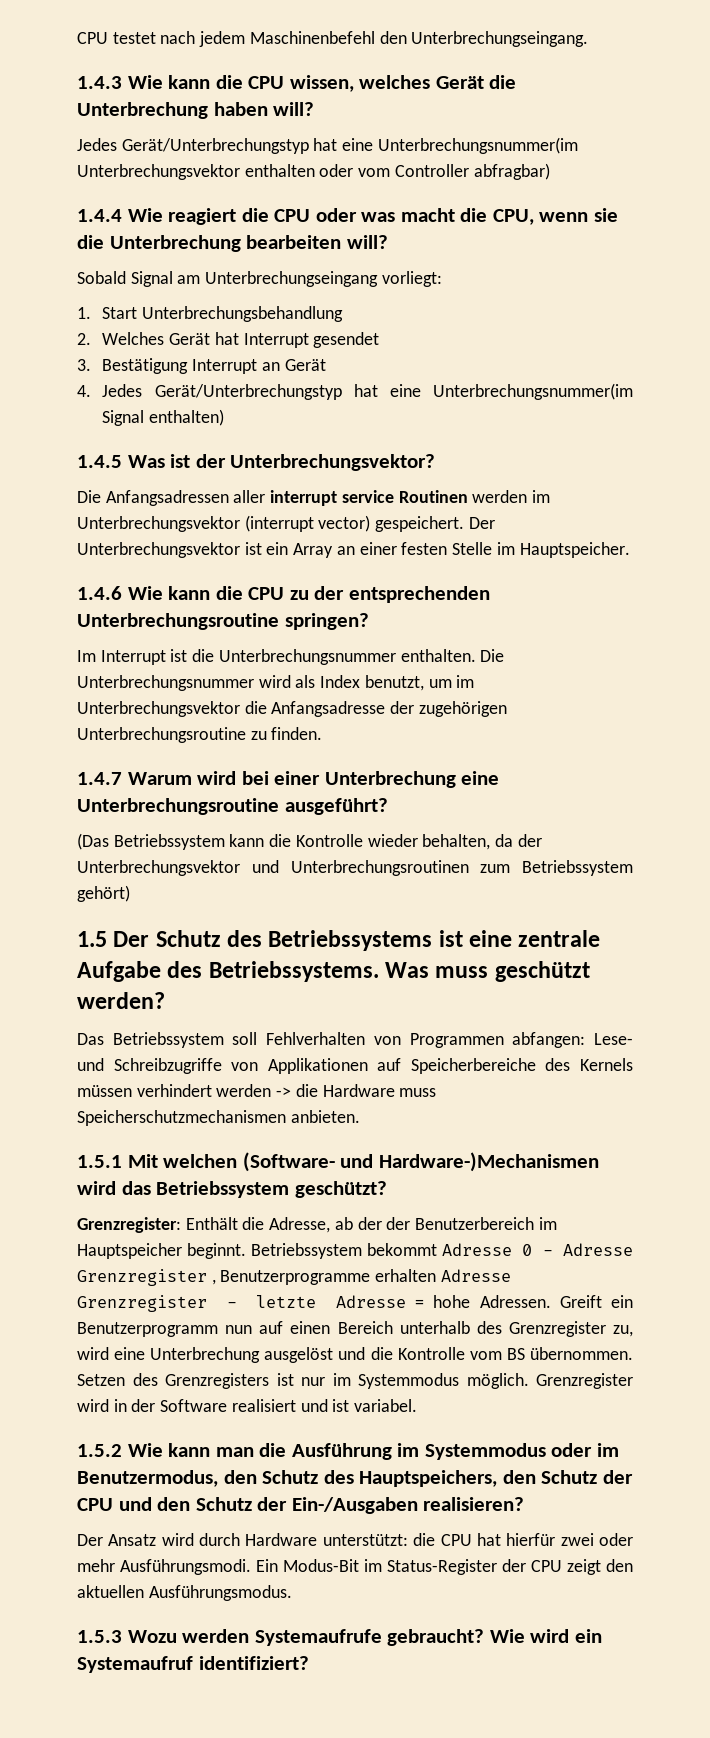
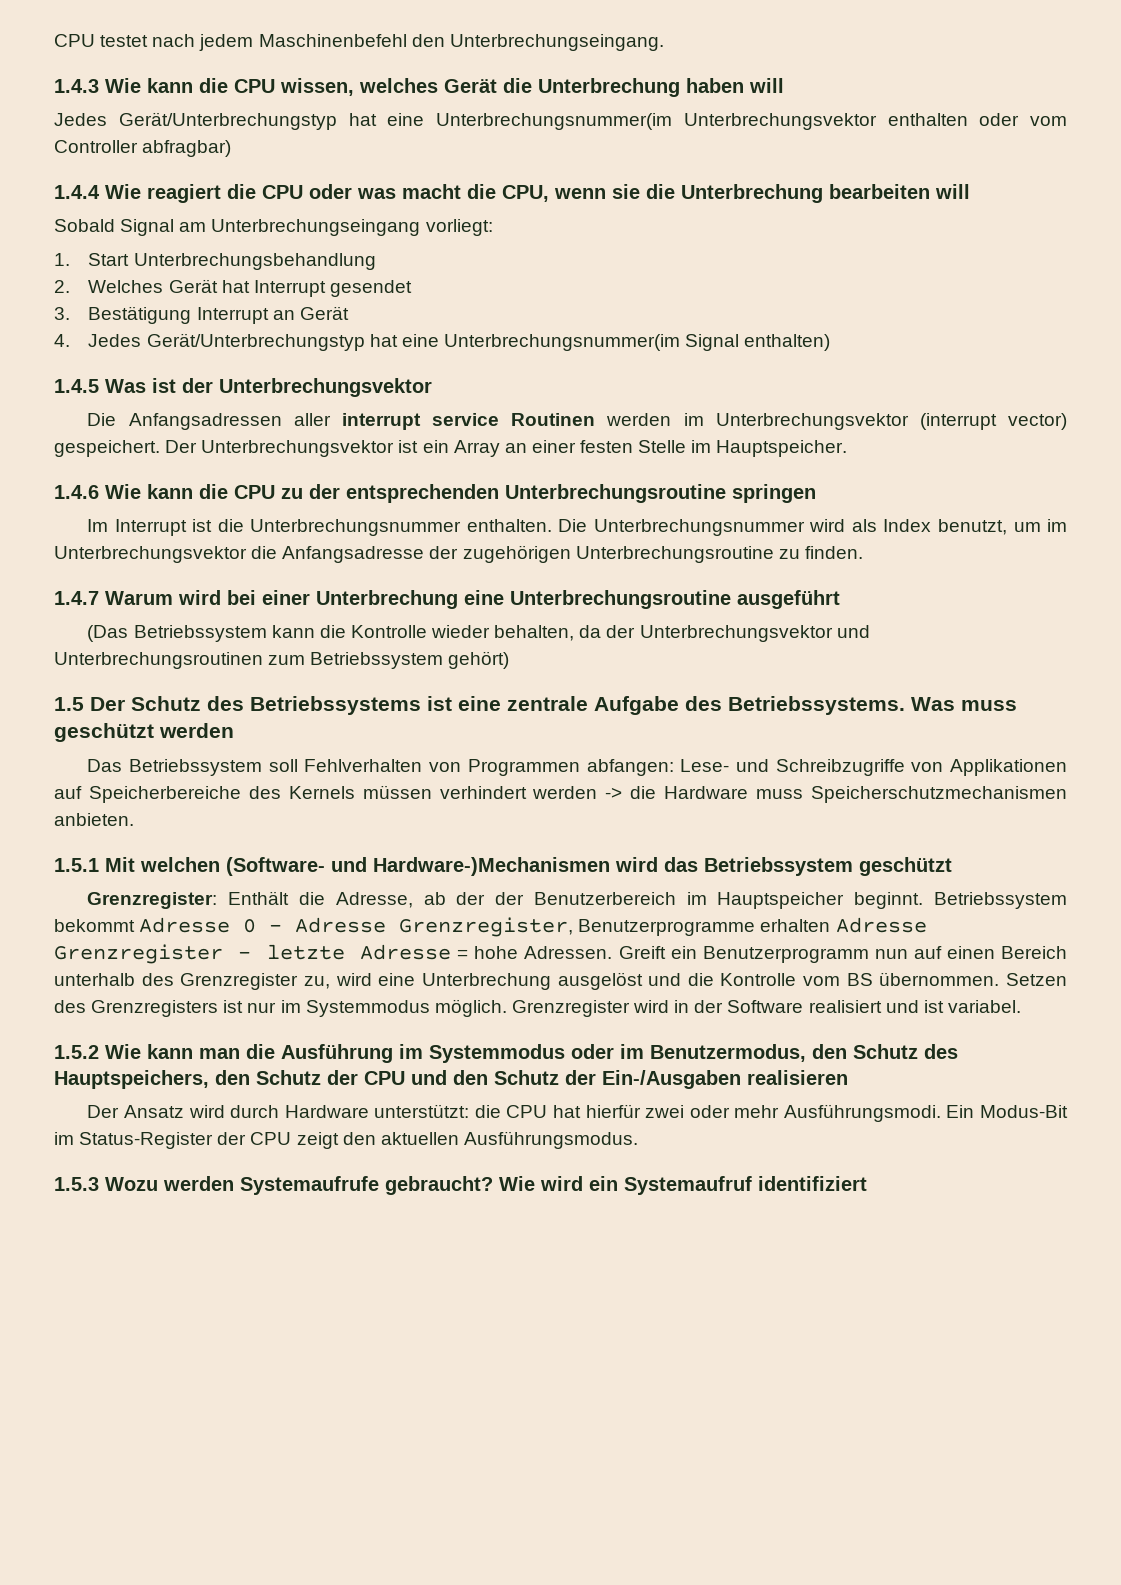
- 1.4.3 Wie kann die CPU wissen, welches Gerät die Unterbrechung haben will?
+ 1.4.3 Wie kann die CPU wissen, welches Gerät die Unterbrechung haben will
- 1.4.4 Wie reagiert die CPU oder was macht die CPU, wenn sie die Unterbrechung bearbeiten will?
+ 1.4.4 Wie reagiert die CPU oder was macht die CPU, wenn sie die Unterbrechung bearbeiten will
- 1.4.5 Was ist der Unterbrechungsvektor?
+ 1.4.5 Was ist der Unterbrechungsvektor
- 1.4.6 Wie kann die CPU zu der entsprechenden Unterbrechungsroutine springen?
+ 1.4.6 Wie kann die CPU zu der entsprechenden Unterbrechungsroutine springen
- 1.4.7 Warum wird bei einer Unterbrechung eine Unterbrechungsroutine ausgeführt?
+ 1.4.7 Warum wird bei einer Unterbrechung eine Unterbrechungsroutine ausgeführt
- Was muss geschützt werden?
+ Was muss geschützt werden
- 1.5.1 Mit welchen (Software- und Hardware-)Mechanismen wird das Betriebssystem geschützt?
+ 1.5.1 Mit welchen (Software- und Hardware-)Mechanismen wird das Betriebssystem geschützt
- Betriebssystem bekommt Adresse 0 - Adresse Grenzregister , Benutzerprogramme erhalten Adresse Grenzregister - letzte Adresse = hohe Adressen.
+ Betriebssystem bekommt Adresse 0 - Adresse Grenzregister, Benutzerprogramme erhalten Adresse Grenzregister - letzte Adresse = hohe Adressen.
- 1.5.2 Wie kann man die Ausführung im Systemmodus oder im Benutzermodus, den Schutz des Hauptspeichers, den Schutz der CPU und den Schutz der Ein-/Ausgaben realisieren?
+ 1.5.2 Wie kann man die Ausführung im Systemmodus oder im Benutzermodus, den Schutz des Hauptspeichers, den Schutz der CPU und den Schutz der Ein-/Ausgaben realisieren
- Wie wird ein Systemaufruf identifiziert?
+ Wie wird ein Systemaufruf identifiziert

